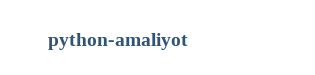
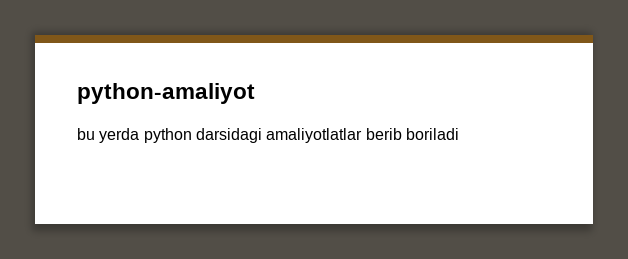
+ bu yerda python darsidagi amaliyotlatlar berib boriladi

